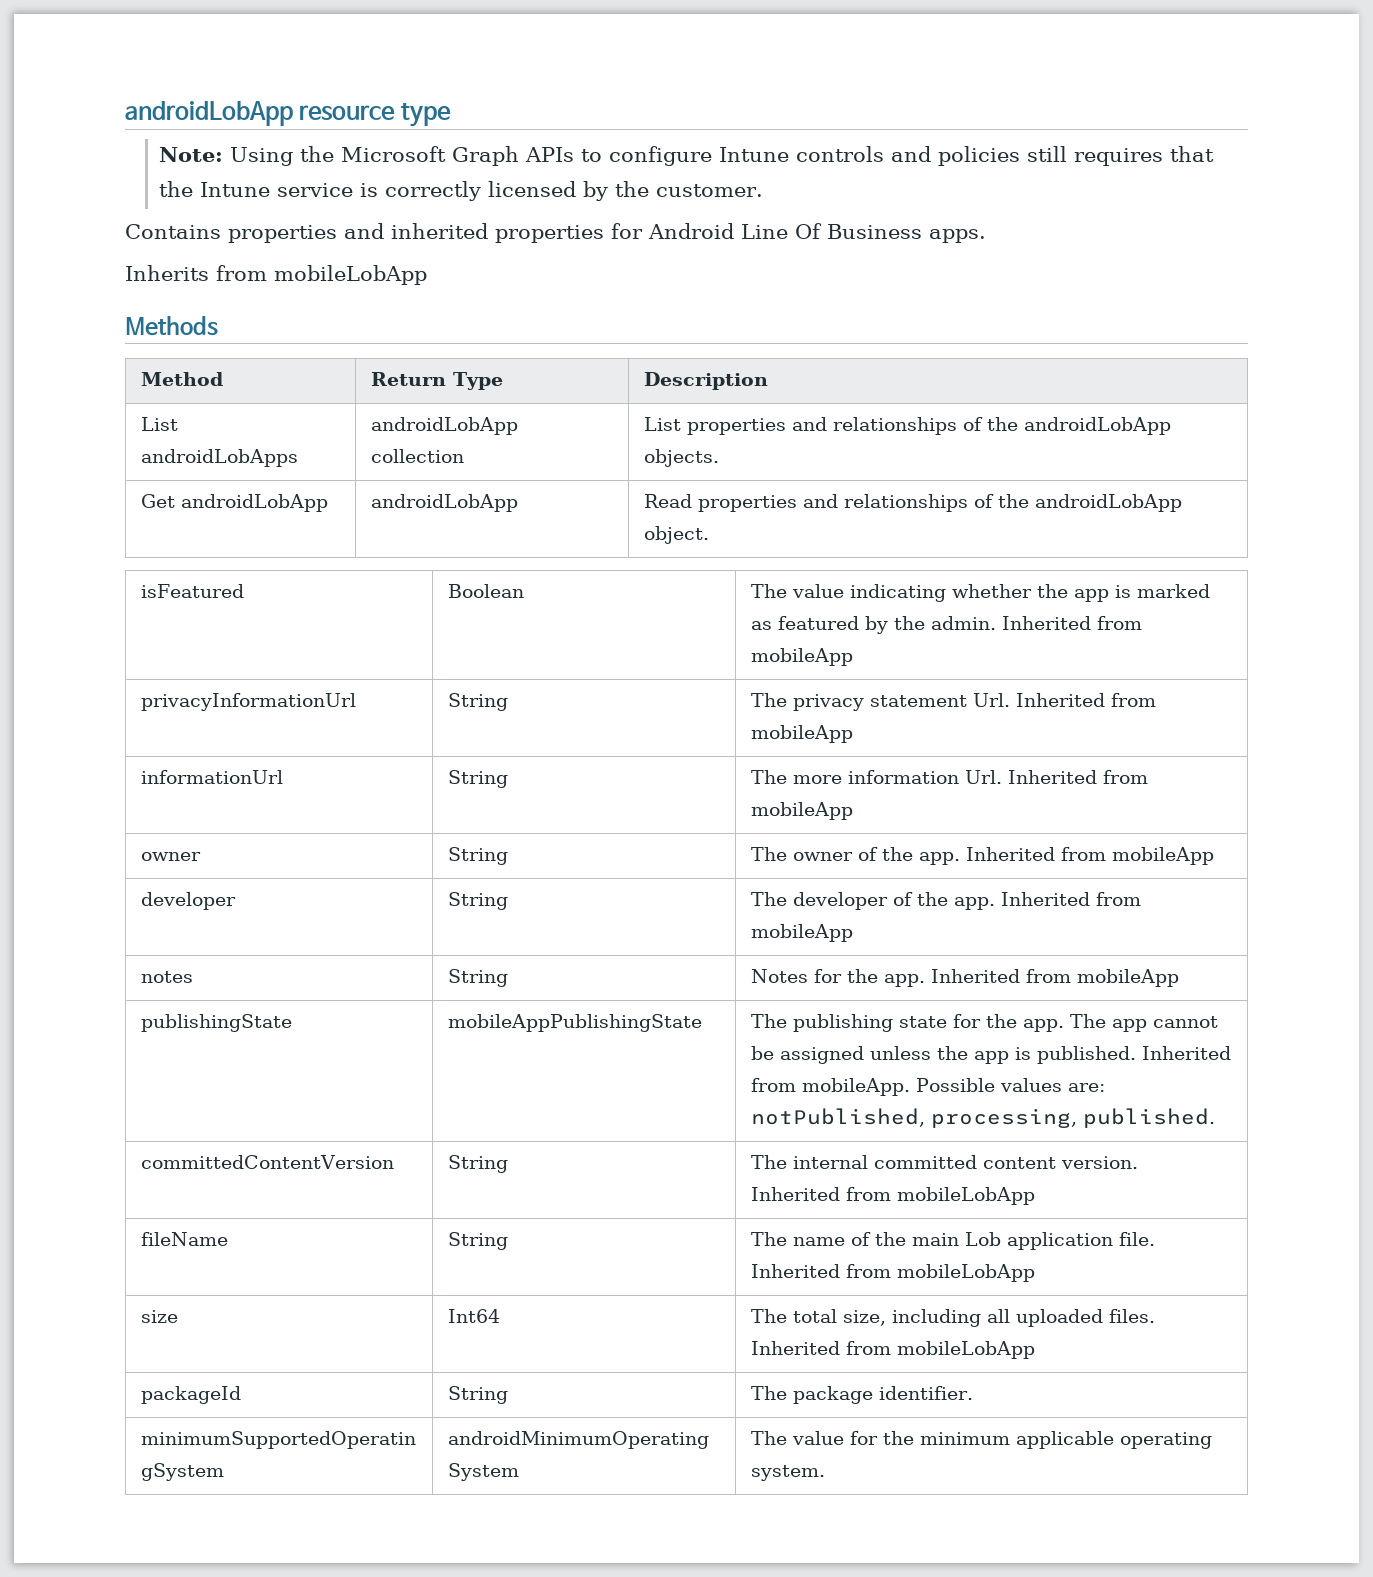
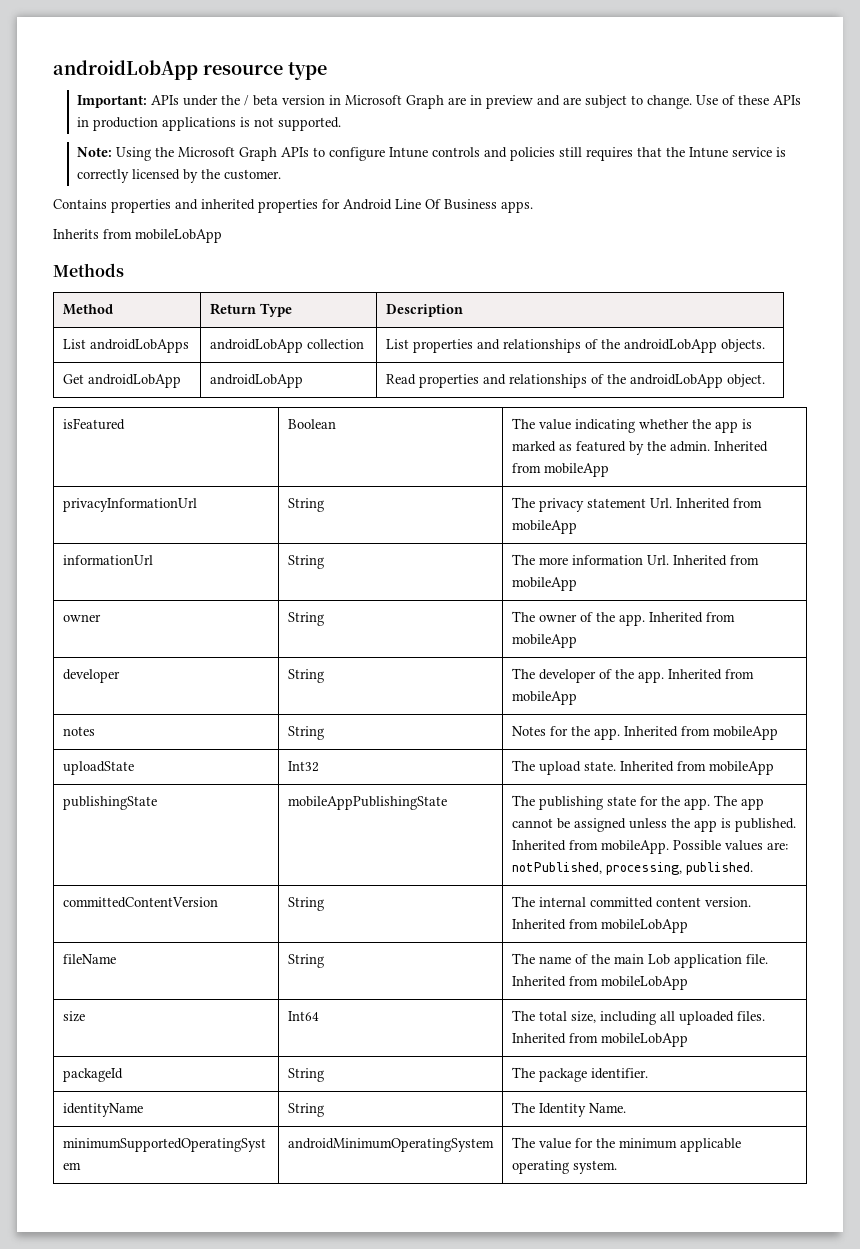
+ Important: APIs under the / beta version in Microsoft Graph are in preview and are subject to change. Use of these APIs in production applications is not supported.
+ uploadState | Int32 | The upload state. Inherited from mobileApp
+ identityName | String | The Identity Name.

